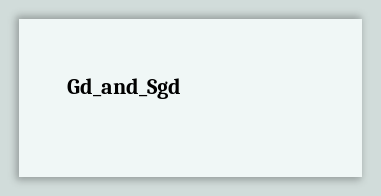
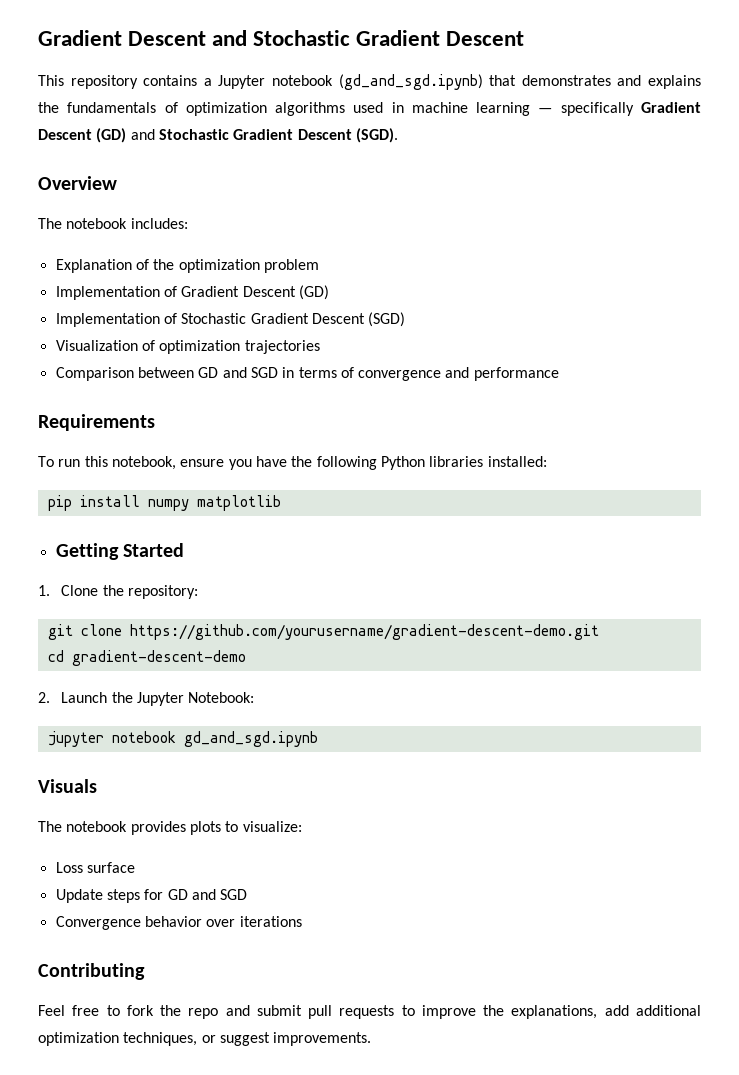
- Gd_and_Sgd
+ Gradient Descent and Stochastic Gradient Descent
+ This repository contains a Jupyter notebook (gd_and_sgd.ipynb) that demonstrates and explains the fundamentals of optimization algorithms used in machine learning — specifically Gradient Descent (GD) and Stochastic Gradient Descent (SGD).
+ Overview
+ The notebook includes:
+ Explanation of the optimization problem
+ Implementation of Gradient Descent (GD)
+ Implementation of Stochastic Gradient Descent (SGD)
+ Visualization of optimization trajectories
+ Comparison between GD and SGD in terms of convergence and performance
+ Requirements
+ To run this notebook, ensure you have the following Python libraries installed:
+ pip install numpy matplotlib
+ Getting Started
+ 1. Clone the repository:
+ git clone https://github.com/yourusername/gradient-descent-demo.git
+ cd gradient-descent-demo
+ 2. Launch the Jupyter Notebook:
+ jupyter notebook gd_and_sgd.ipynb
+ Visuals
+ The notebook provides plots to visualize:
+ Loss surface
+ Update steps for GD and SGD
+ Convergence behavior over iterations
+ Contributing
+ Feel free to fork the repo and submit pull requests to improve the explanations, add additional optimization techniques, or suggest improvements.

